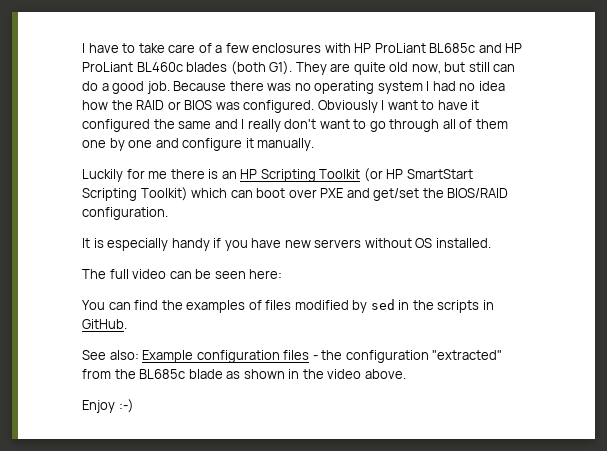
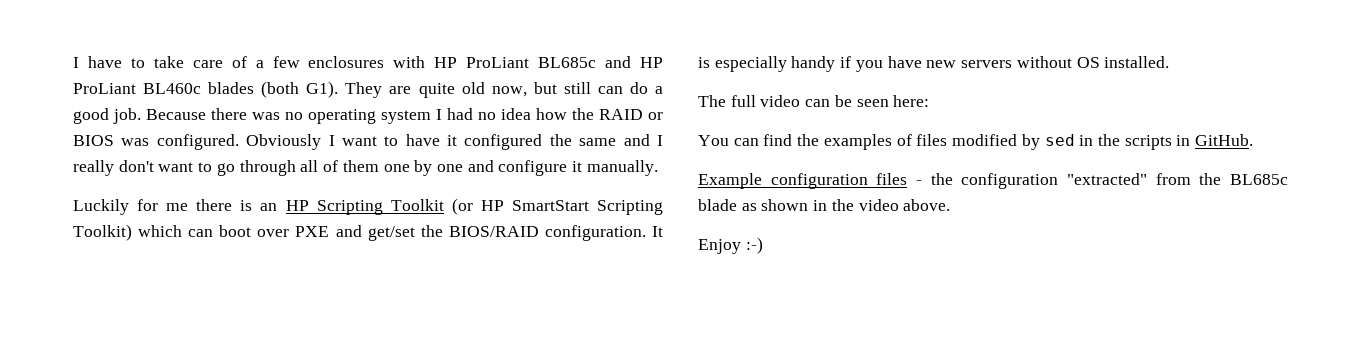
- Luckily for me there is an HP Scripting Toolkit (or HP SmartStart Scripting Toolkit) which can boot over PXE and get/set the BIOS/RAID configuration.
- It is especially handy if you have new servers without OS installed.
+ Luckily for me there is an HP Scripting Toolkit (or HP SmartStart Scripting Toolkit) which can boot over PXE and get/set the BIOS/RAID configuration. It is especially handy if you have new servers without OS installed.
- See also: Example configuration files - the configuration "extracted" from the BL685c blade as shown in the video above.
+ Example configuration files - the configuration "extracted" from the BL685c blade as shown in the video above.

